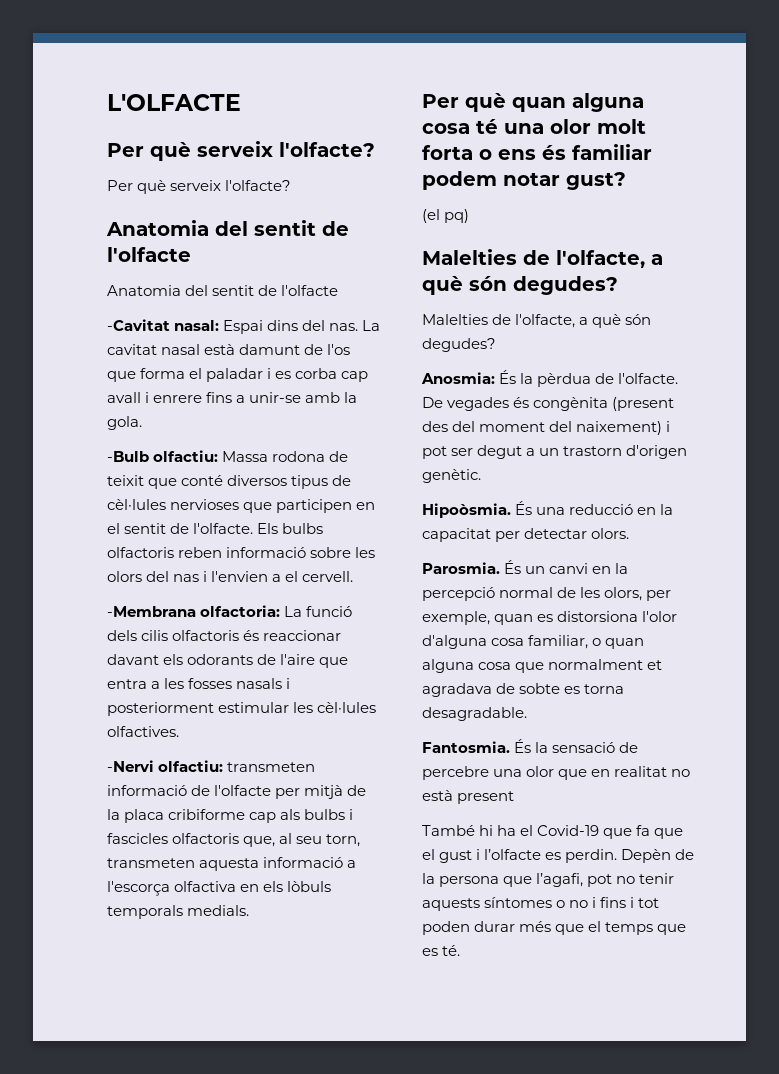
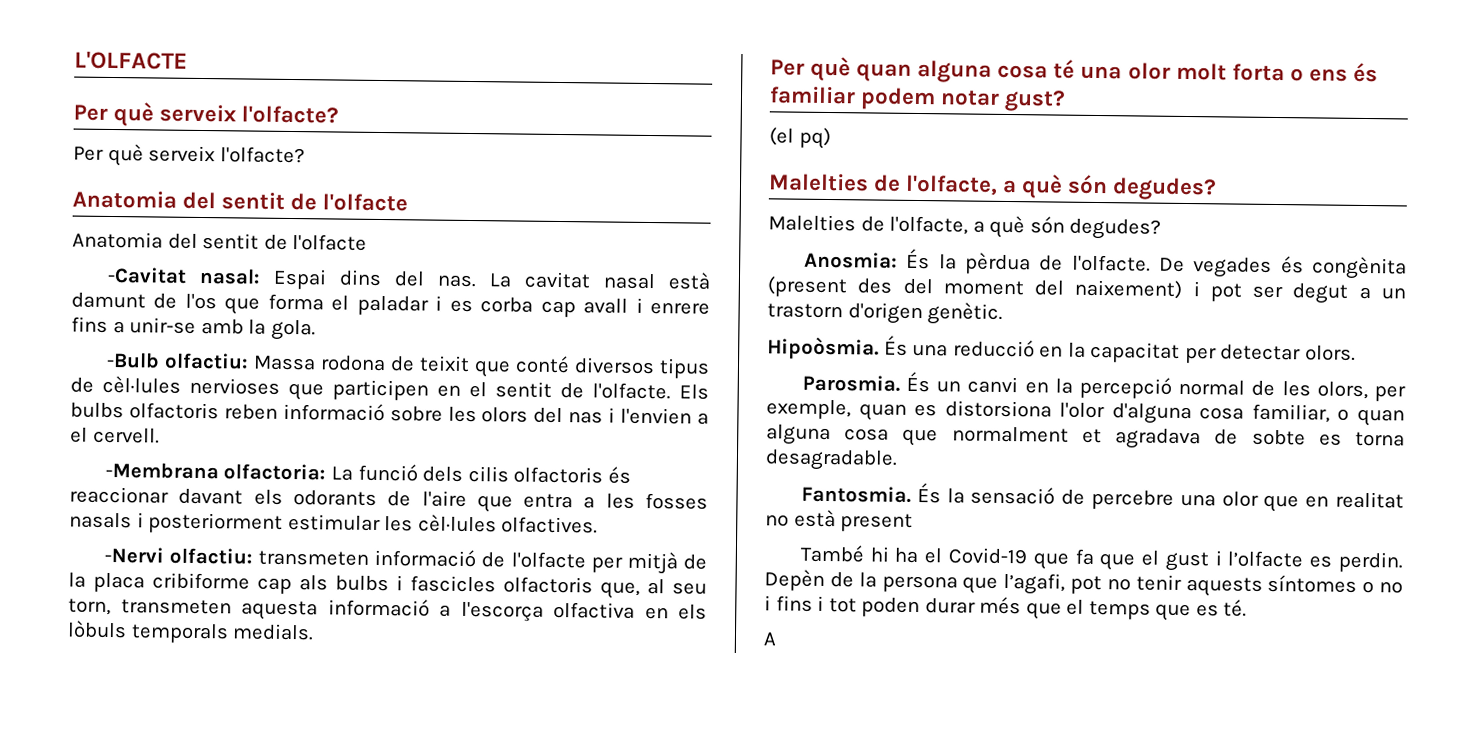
+ A

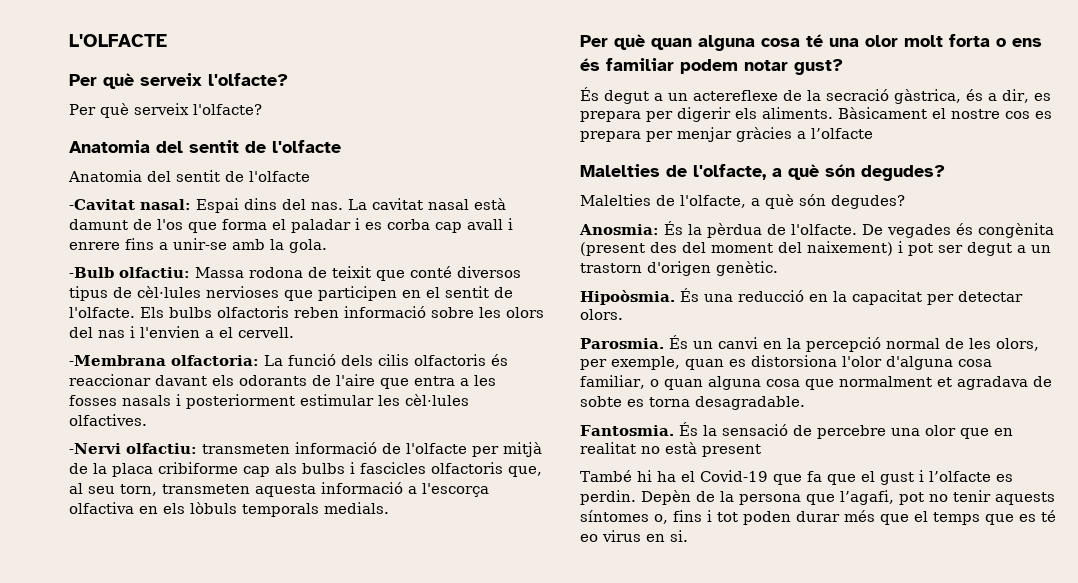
- (el pq)
+ És degut a un actereflexe de la secració gàstrica, és a dir, es prepara per digerir els aliments. Bàsicament el nostre cos es prepara per menjar gràcies a l’olfacte
- Depèn de la persona que l’agafi, pot no tenir aquests síntomes o no i fins i tot poden durar més que el temps que es té.
- A
+ Depèn de la persona que l’agafi, pot no tenir aquests síntomes o, fins i tot poden durar més que el temps que es té eo virus en si.

